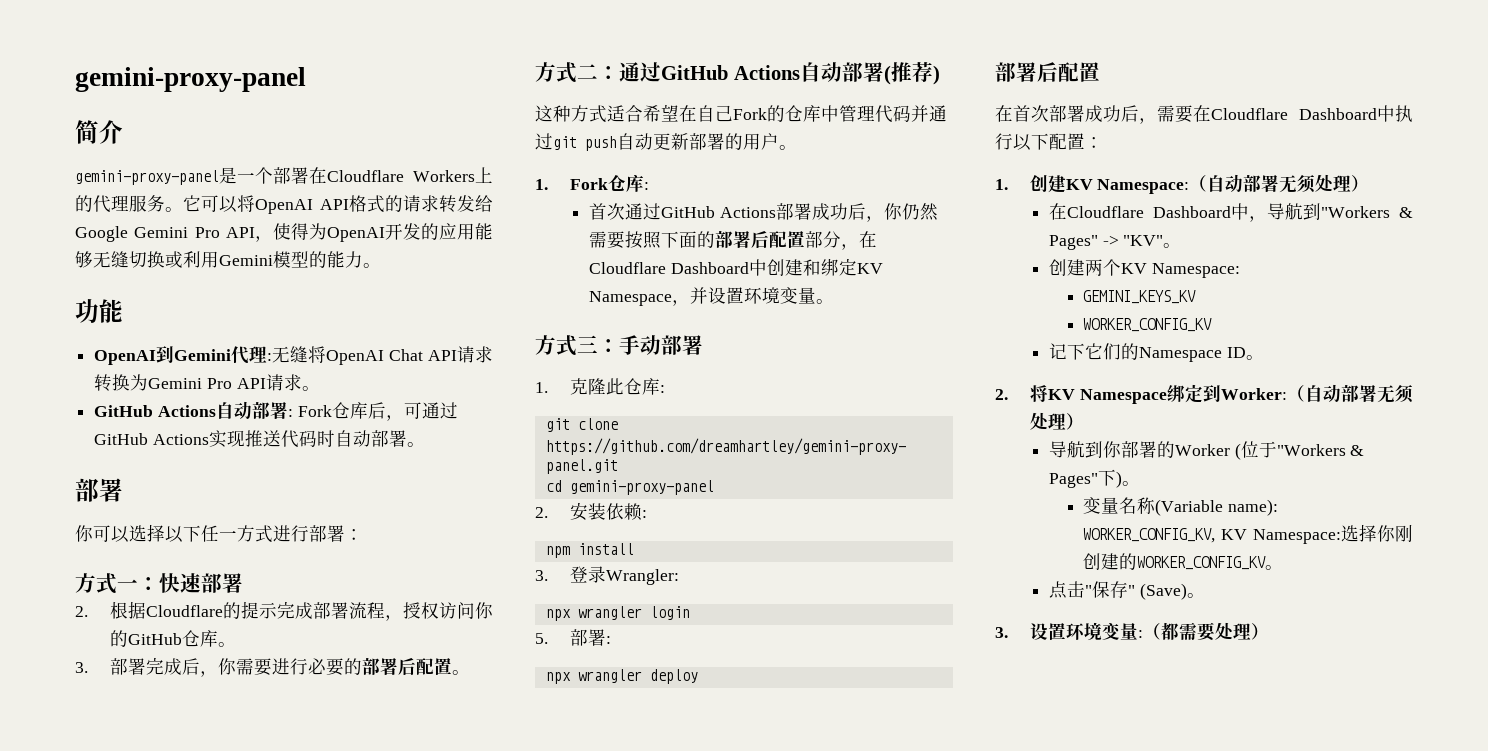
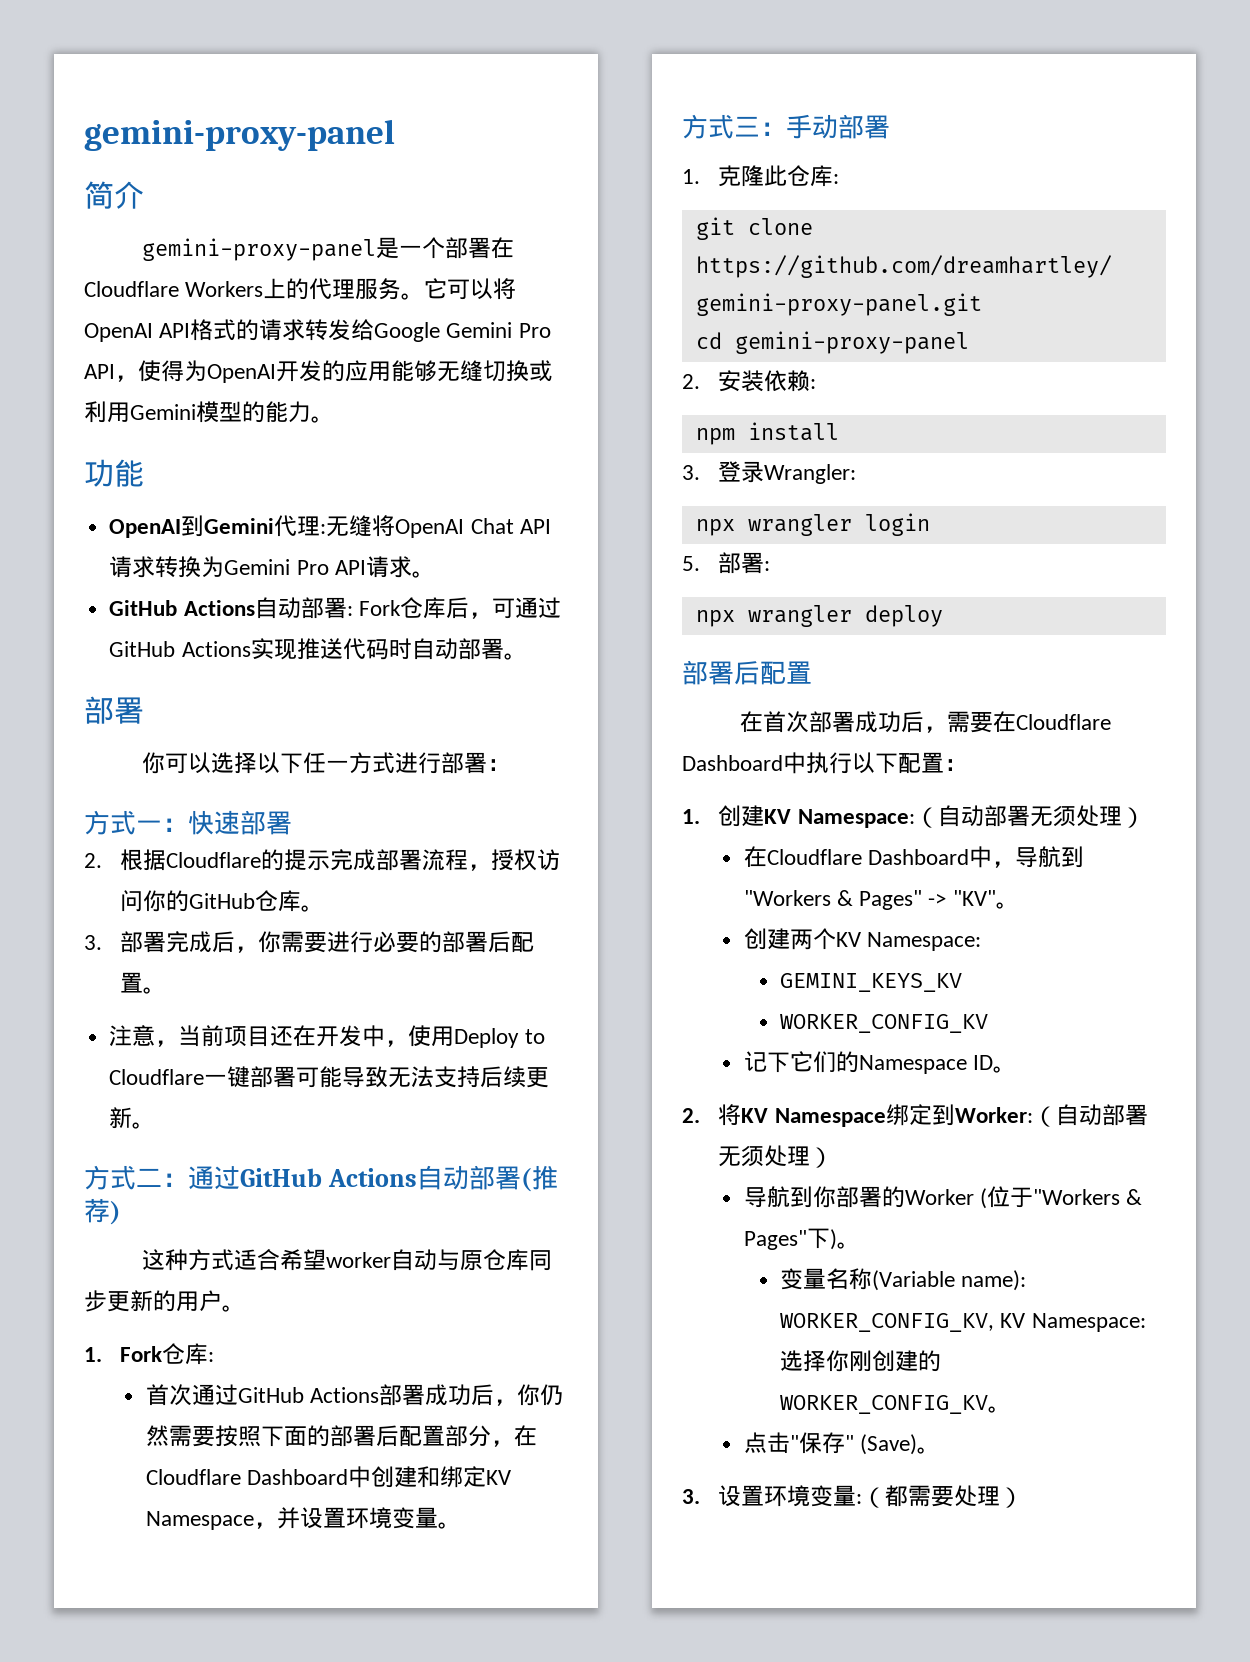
+ 注意，当前项目还在开发中，使用Deploy to Cloudflare一键部署可能导致无法支持后续更新。
- 这种方式适合希望在自己Fork的仓库中管理代码并通过git push自动更新部署的用户。
+ 这种方式适合希望worker自动与原仓库同步更新的用户。

